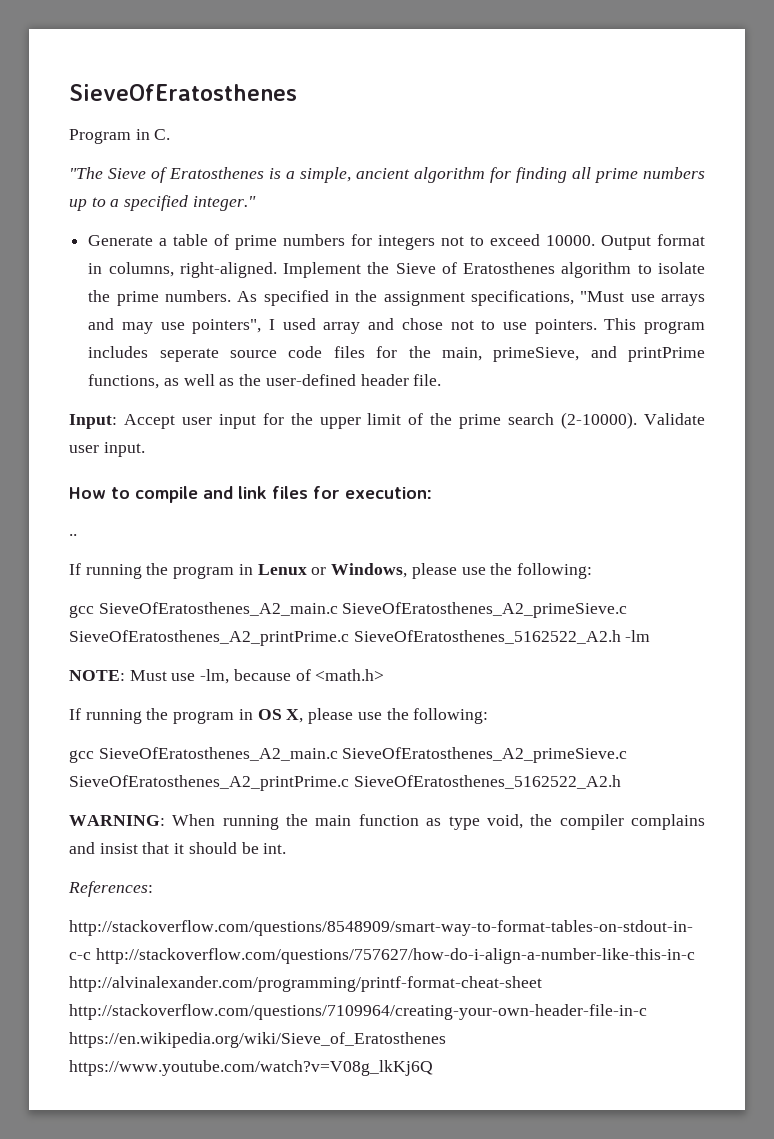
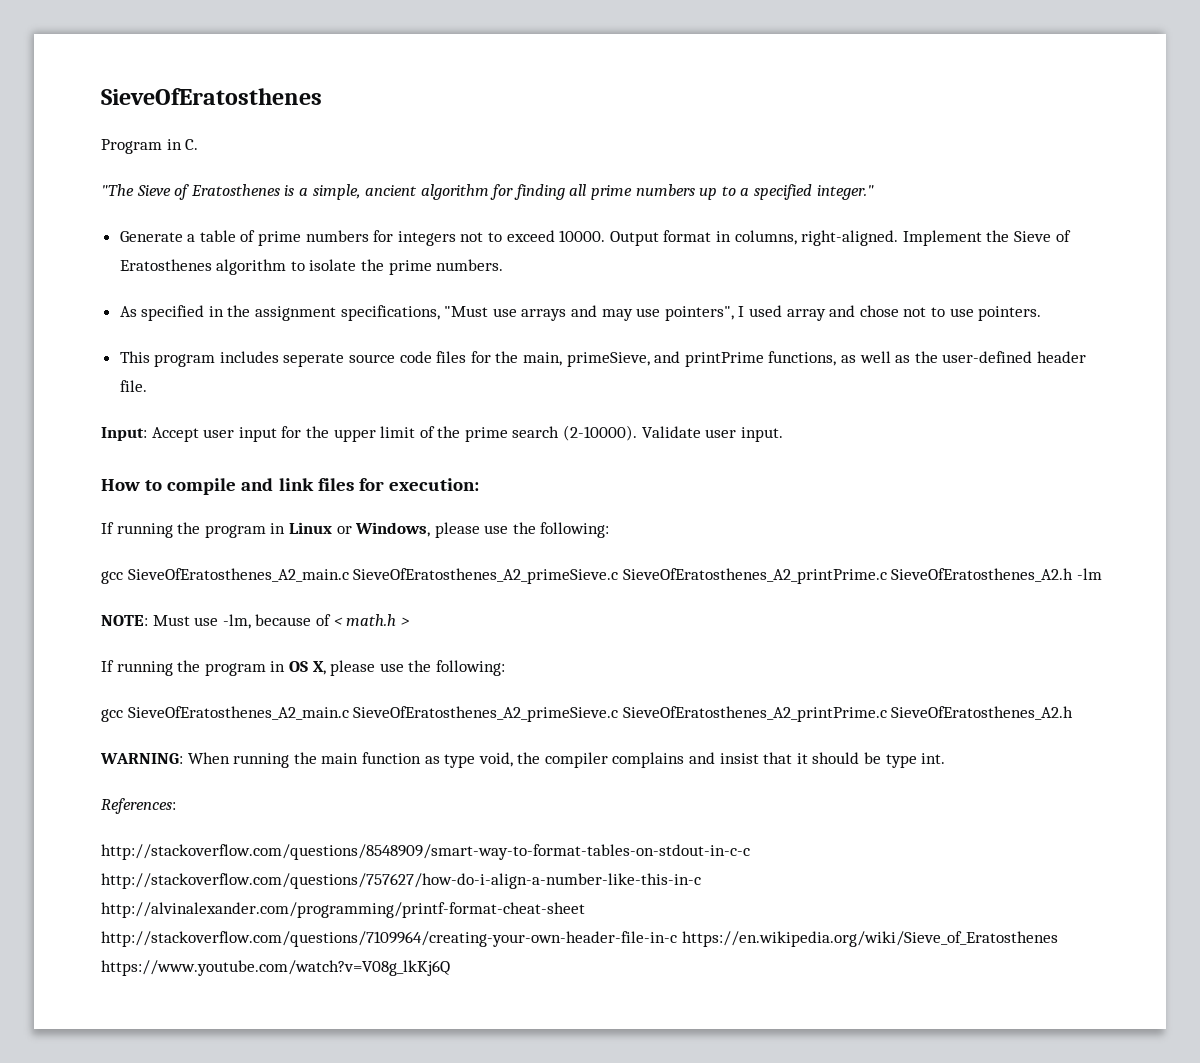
- Implement the Sieve of Eratosthenes algorithm to isolate the prime numbers. As specified in the assignment specifications, "Must use arrays and may use pointers", I used array and chose not to use pointers. This program includes seperate source code files for the main, primeSieve, and printPrime functions, as well as the user-defined header file.
+ Implement the Sieve of Eratosthenes algorithm to isolate the prime numbers.
+ As specified in the assignment specifications, "Must use arrays and may use pointers", I used array and chose not to use pointers.
+ This program includes seperate source code files for the main, primeSieve, and printPrime functions, as well as the user-defined header file.
- ..
- If running the program in Lenux or Windows, please use the following:
+ If running the program in Linux or Windows, please use the following:
- gcc SieveOfEratosthenes_A2_main.c SieveOfEratosthenes_A2_primeSieve.c SieveOfEratosthenes_A2_printPrime.c SieveOfEratosthenes_5162522_A2.h -lm
+ gcc SieveOfEratosthenes_A2_main.c SieveOfEratosthenes_A2_primeSieve.c SieveOfEratosthenes_A2_printPrime.c SieveOfEratosthenes_A2.h -lm
- NOTE: Must use -lm, because of <math.h>
+ NOTE: Must use -lm, because of < math.h >
  If running the program in OS X, please use the following:
- gcc SieveOfEratosthenes_A2_main.c SieveOfEratosthenes_A2_primeSieve.c SieveOfEratosthenes_A2_printPrime.c SieveOfEratosthenes_5162522_A2.h
+ gcc SieveOfEratosthenes_A2_main.c SieveOfEratosthenes_A2_primeSieve.c SieveOfEratosthenes_A2_printPrime.c SieveOfEratosthenes_A2.h
- WARNING: When running the main function as type void, the compiler complains and insist that it should be int.
+ WARNING: When running the main function as type void, the compiler complains and insist that it should be type int.

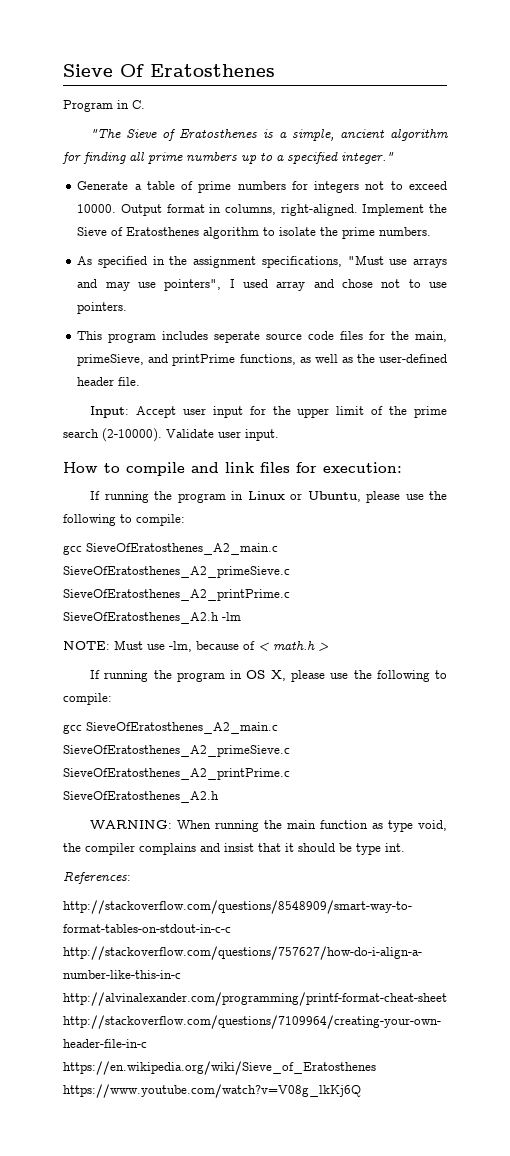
- SieveOfEratosthenes
+ Sieve Of Eratosthenes
- If running the program in Linux or Windows, please use the following:
+ If running the program in Linux or Ubuntu, please use the following to compile:
- If running the program in OS X, please use the following:
+ If running the program in OS X, please use the following to compile:

